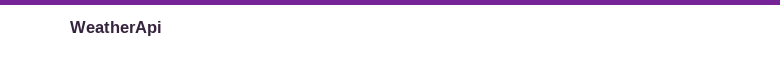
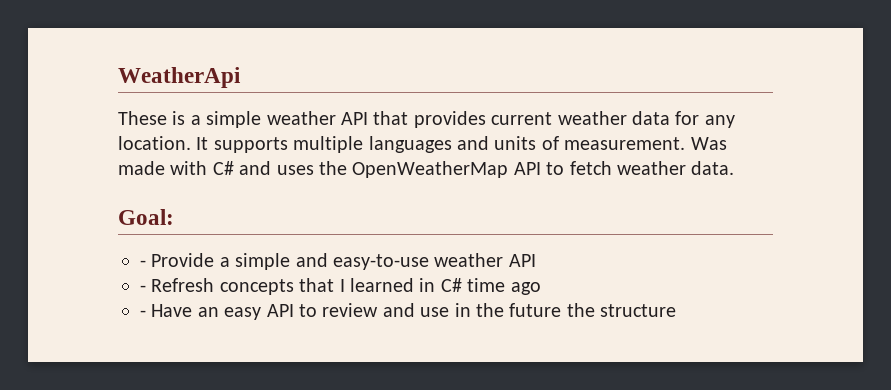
+ These is a simple weather API that provides current weather data for any location. It supports multiple languages and units of measurement. Was made with C# and uses the OpenWeatherMap API to fetch weather data.
+ Goal:
+ - Provide a simple and easy-to-use weather API
+ - Refresh concepts that I learned in C# time ago
+ - Have an easy API to review and use in the future the structure

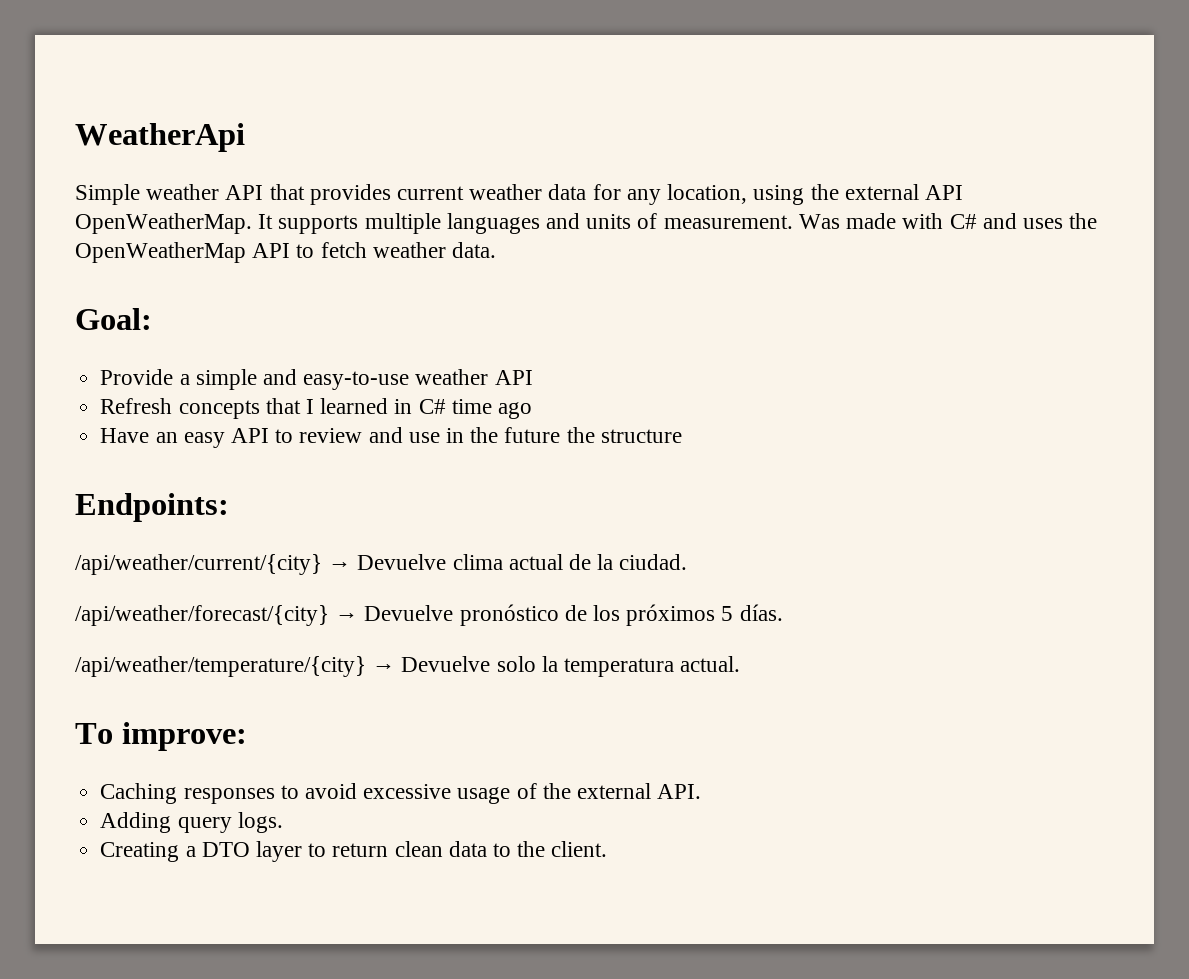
- These is a simple weather API that provides current weather data for any location.
+ Simple weather API that provides current weather data for any location, using the external API OpenWeatherMap.
- - Provide a simple and easy-to-use weather API
+ Provide a simple and easy-to-use weather API
- - Refresh concepts that I learned in C# time ago
+ Refresh concepts that I learned in C# time ago
- - Have an easy API to review and use in the future the structure
+ Have an easy API to review and use in the future the structure
+ Endpoints:
+ /api/weather/current/{city} → Devuelve clima actual de la ciudad.
+ /api/weather/forecast/{city} → Devuelve pronóstico de los próximos 5 días.
+ /api/weather/temperature/{city} → Devuelve solo la temperatura actual.
+ To improve:
+ Caching responses to avoid excessive usage of the external API.
+ Adding query logs.
+ Creating a DTO layer to return clean data to the client.

